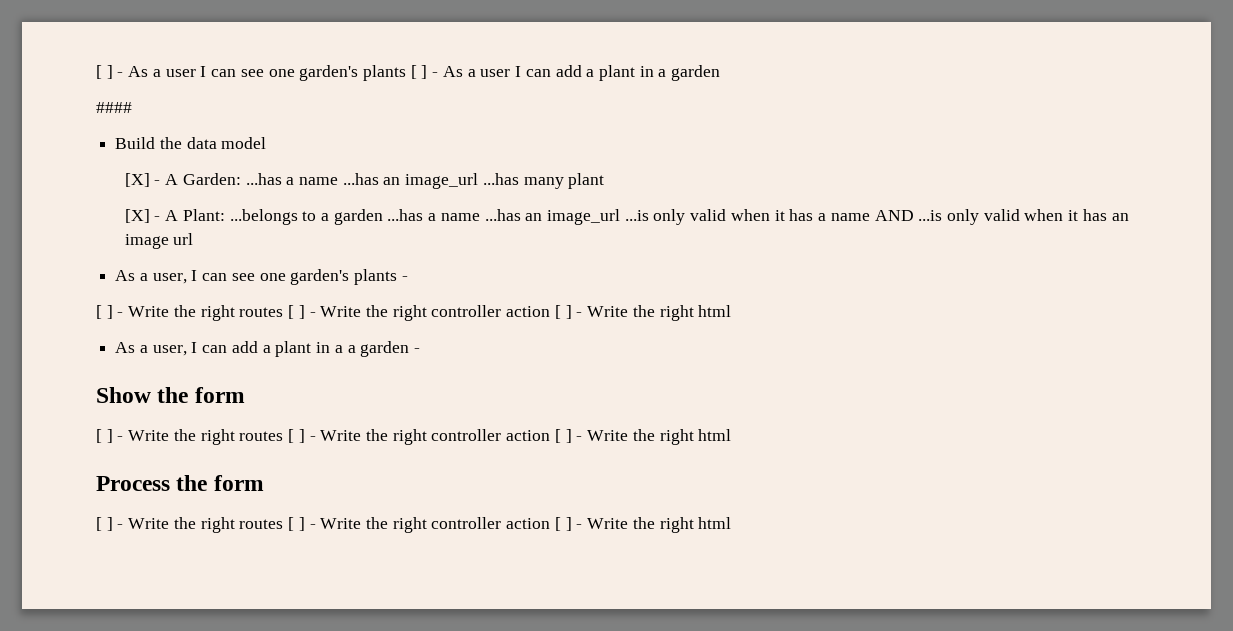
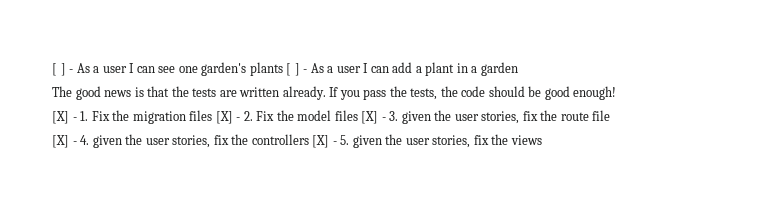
- ####
- Build the data model
- [X] - A Garden: ...has a name ...has an image_url ...has many plant
- [X] - A Plant: ...belongs to a garden ...has a name ...has an image_url ...is only valid when it has a name AND ...is only valid when it has an image url
- As a user, I can see one garden's plants -
- [ ] - Write the right routes [ ] - Write the right controller action [ ] - Write the right html
- As a user, I can add a plant in a a garden -
- Show the form
- [ ] - Write the right routes [ ] - Write the right controller action [ ] - Write the right html
- Process the form
- [ ] - Write the right routes [ ] - Write the right controller action [ ] - Write the right html
+ The good news is that the tests are written already. If you pass the tests, the code should be good enough!
+ [X] - 1. Fix the migration files [X] - 2. Fix the model files [X] - 3. given the user stories, fix the route file
+ [X] - 4. given the user stories, fix the controllers [X] - 5. given the user stories, fix the views

